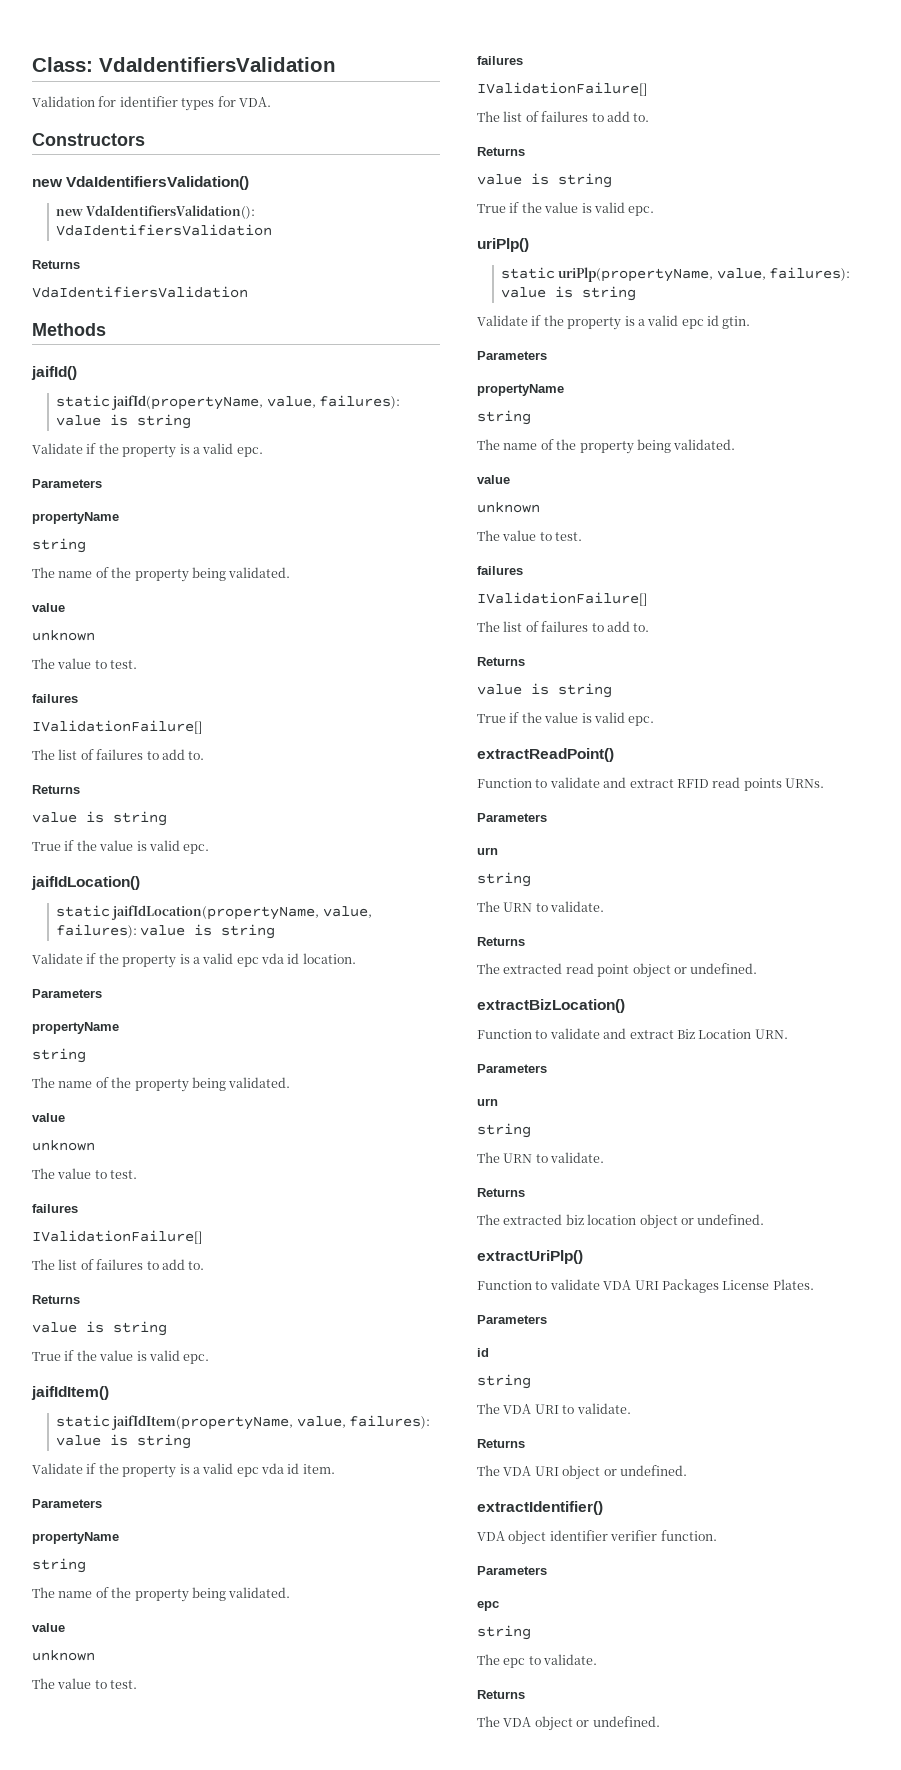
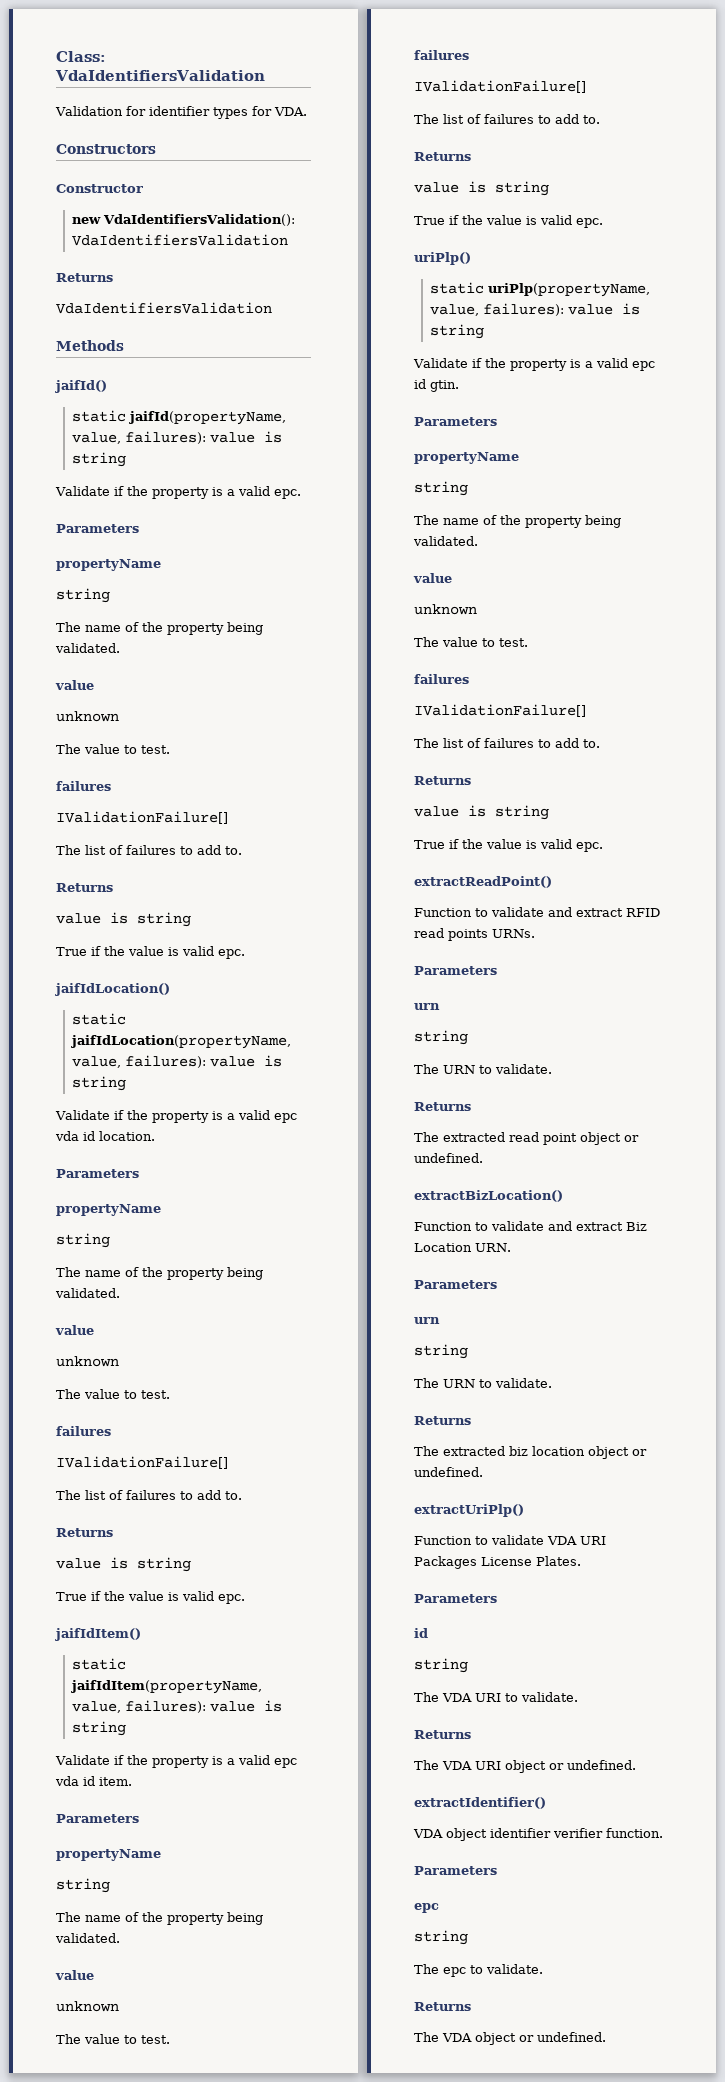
- new VdaIdentifiersValidation()
+ Constructor

